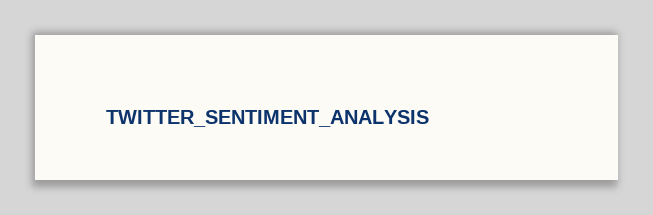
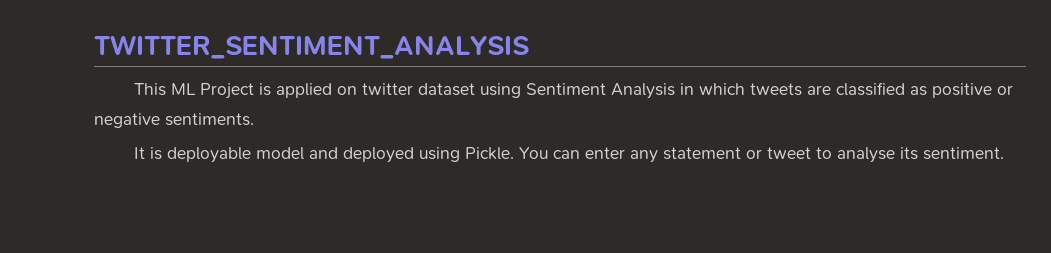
+ This ML Project is applied on twitter dataset using Sentiment Analysis in which tweets are classified as positive or negative sentiments.
+ It is deployable model and deployed using Pickle. You can enter any statement or tweet to analyse its sentiment.

